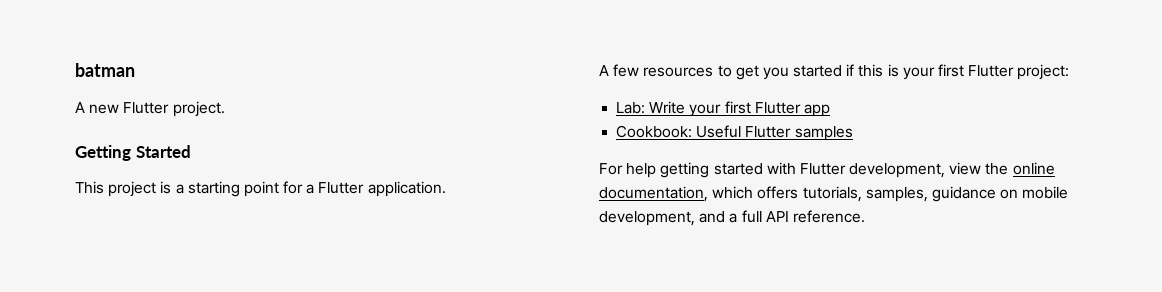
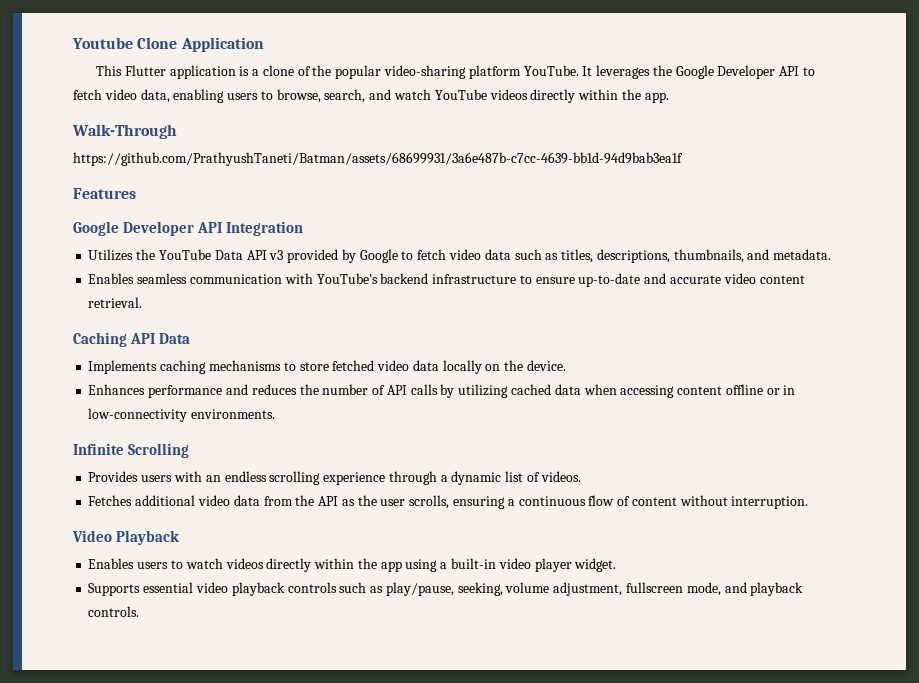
- batman
- A new Flutter project.
- Getting Started
- This project is a starting point for a Flutter application.
- A few resources to get you started if this is your first Flutter project:
- Lab: Write your first Flutter app
- Cookbook: Useful Flutter samples
- For help getting started with Flutter development, view the online documentation, which offers tutorials, samples, guidance on mobile development, and a full API reference.
+ Youtube Clone Application
+ This Flutter application is a clone of the popular video-sharing platform YouTube. It leverages the Google Developer API to fetch video data, enabling users to browse, search, and watch YouTube videos directly within the app.
+ Walk-Through
+ https://github.com/PrathyushTaneti/Batman/assets/68699931/3a6e487b-c7cc-4639-bb1d-94d9bab3ea1f
+ Features
+ Google Developer API Integration
+ Utilizes the YouTube Data API v3 provided by Google to fetch video data such as titles, descriptions, thumbnails, and metadata.
+ Enables seamless communication with YouTube's backend infrastructure to ensure up-to-date and accurate video content retrieval.
+ Caching API Data
+ Implements caching mechanisms to store fetched video data locally on the device.
+ Enhances performance and reduces the number of API calls by utilizing cached data when accessing content offline or in low-connectivity environments.
+ Infinite Scrolling
+ Provides users with an endless scrolling experience through a dynamic list of videos.
+ Fetches additional video data from the API as the user scrolls, ensuring a continuous flow of content without interruption.
+ Video Playback
+ Enables users to watch videos directly within the app using a built-in video player widget.
+ Supports essential video playback controls such as play/pause, seeking, volume adjustment, fullscreen mode, and playback controls.

